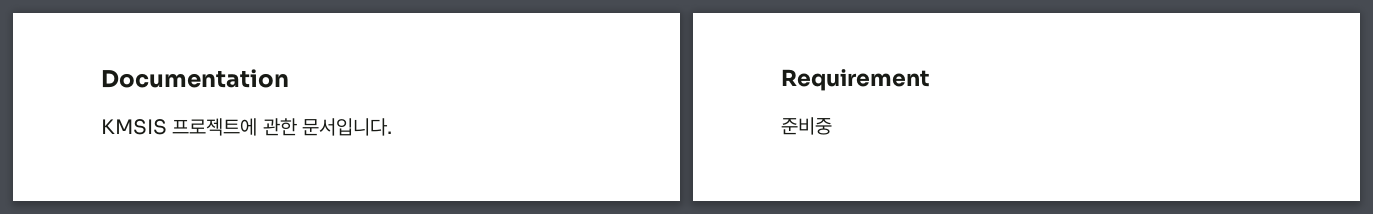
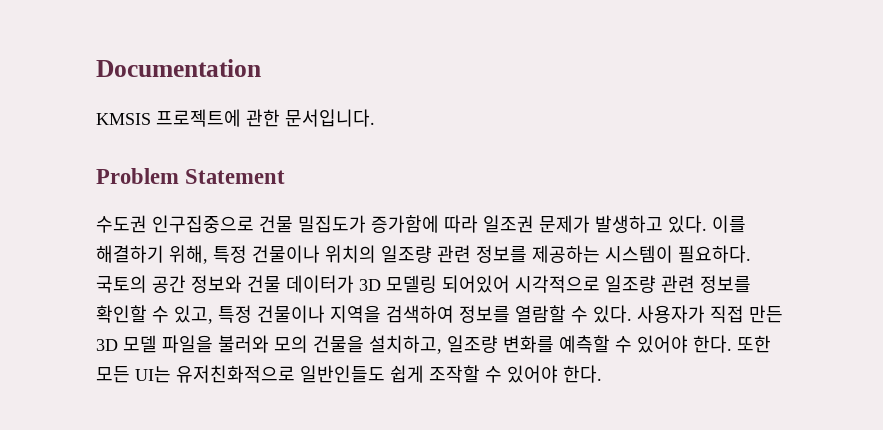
- Requirement
- 준비중
+ Problem Statement
+ 수도권 인구집중으로 건물 밀집도가 증가함에 따라 일조권 문제가 발생하고 있다. 이를 해결하기 위해, 특정 건물이나 위치의 일조량 관련 정보를 제공하는 시스템이 필요하다. 국토의 공간 정보와 건물 데이터가 3D 모델링 되어있어 시각적으로 일조량 관련 정보를 확인할 수 있고, 특정 건물이나 지역을 검색하여 정보를 열람할 수 있다. 사용자가 직접 만든 3D 모델 파일을 불러와 모의 건물을 설치하고, 일조량 변화를 예측할 수 있어야 한다. 또한 모든 UI는 유저친화적으로 일반인들도 쉽게 조작할 수 있어야 한다.

